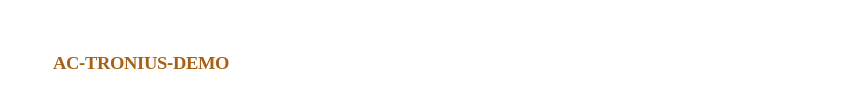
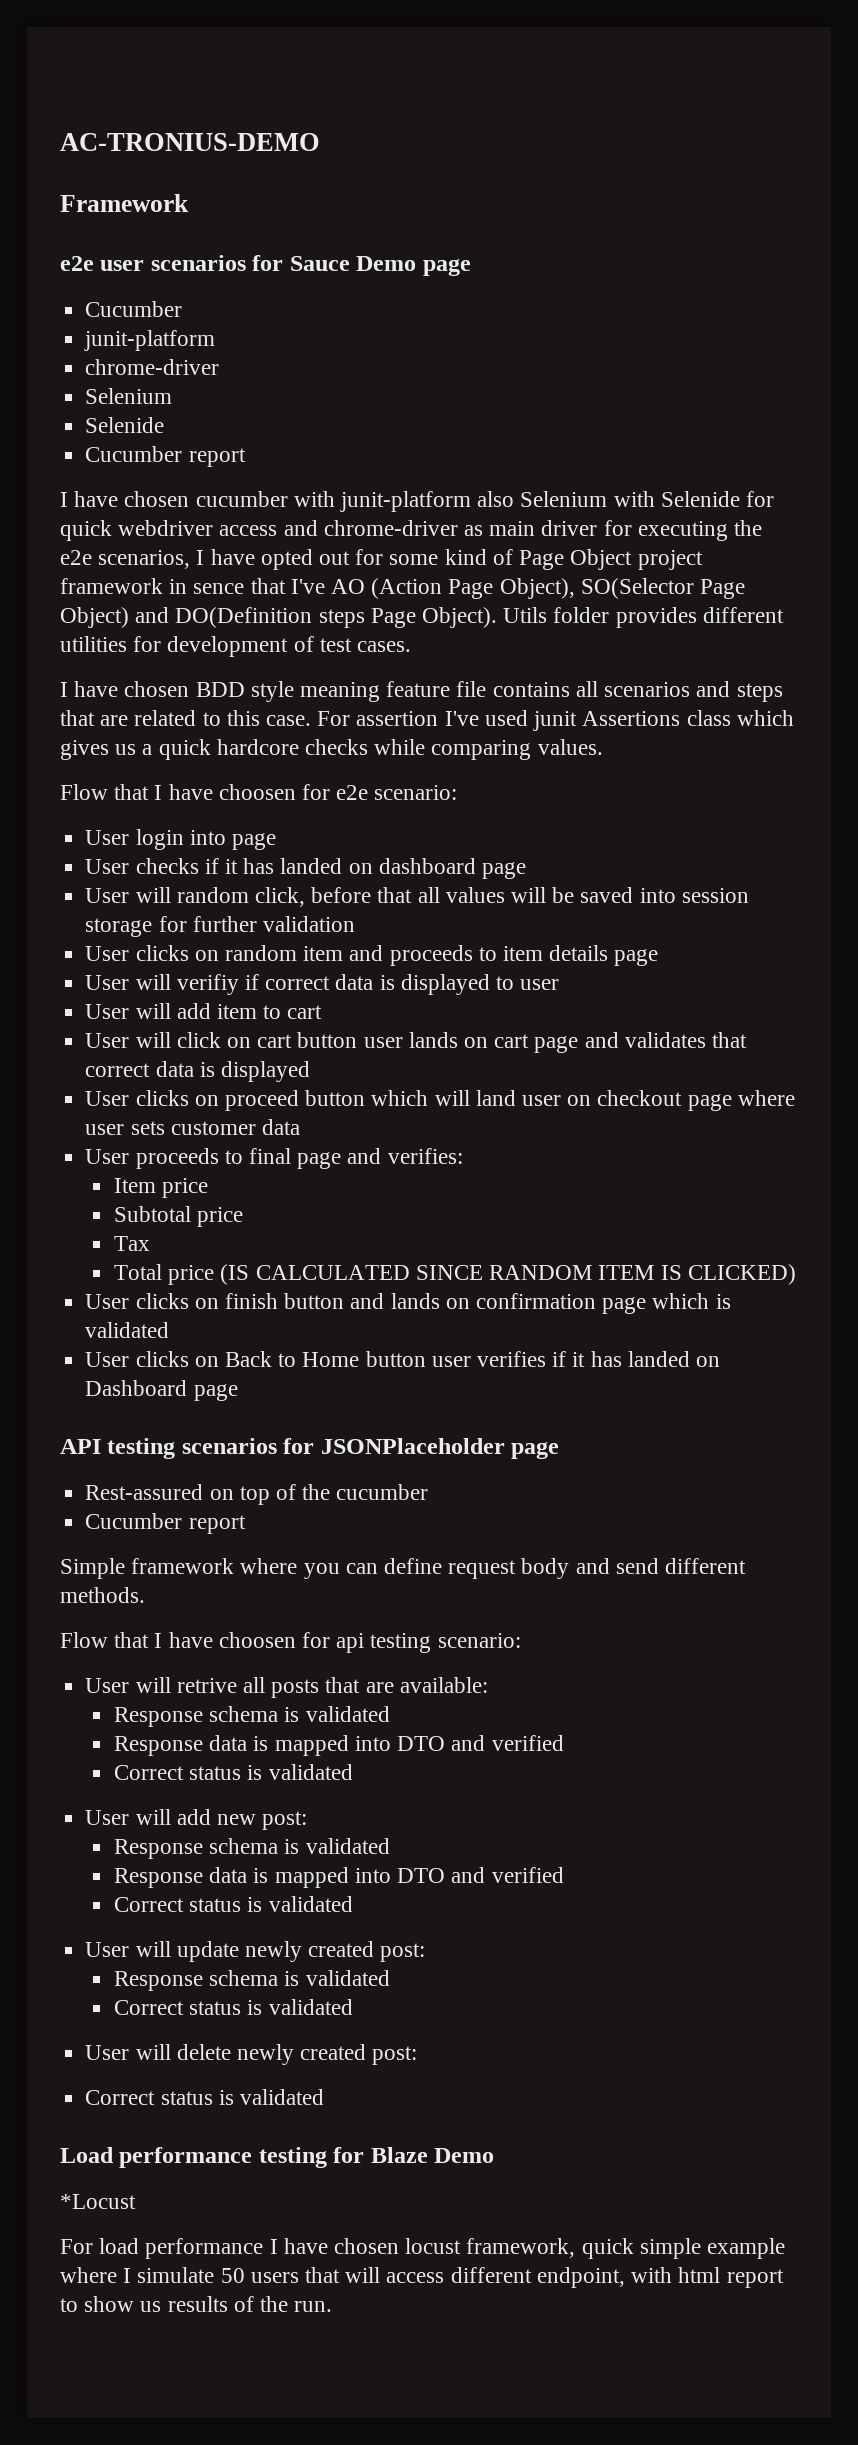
+ Framework
+ e2e user scenarios for Sauce Demo page
+ Cucumber
+ junit-platform
+ chrome-driver
+ Selenium
+ Selenide
+ Cucumber report
+ I have chosen cucumber with junit-platform also Selenium with Selenide for quick webdriver access and chrome-driver as main driver for executing the e2e scenarios, I have opted out for some kind of Page Object project framework in sence that I've AO (Action Page Object), SO(Selector Page Object) and DO(Definition steps Page Object). Utils folder provides different utilities for development of test cases.
+ I have chosen BDD style meaning feature file contains all scenarios and steps that are related to this case. For assertion I've used junit Assertions class which gives us a quick hardcore checks while comparing values.
+ Flow that I have choosen for e2e scenario:
+ User login into page
+ User checks if it has landed on dashboard page
+ User will random click, before that all values will be saved into session storage for further validation
+ User clicks on random item and proceeds to item details page
+ User will verifiy if correct data is displayed to user
+ User will add item to cart
+ User will click on cart button user lands on cart page and validates that correct data is displayed
+ User clicks on proceed button which will land user on checkout page where user sets customer data
+ User proceeds to final page and verifies:
+ Item price
+ Subtotal price
+ Tax
+ Total price (IS CALCULATED SINCE RANDOM ITEM IS CLICKED)
+ User clicks on finish button and lands on confirmation page which is validated
+ User clicks on Back to Home button user verifies if it has landed on Dashboard page
+ API testing scenarios for JSONPlaceholder page
+ Rest-assured on top of the cucumber
+ Cucumber report
+ Simple framework where you can define request body and send different methods.
+ Flow that I have choosen for api testing scenario:
+ User will retrive all posts that are available:
+ Response schema is validated
+ Response data is mapped into DTO and verified
+ Correct status is validated
+ User will add new post:
+ Response schema is validated
+ Response data is mapped into DTO and verified
+ Correct status is validated
+ User will update newly created post:
+ Response schema is validated
+ Correct status is validated
+ User will delete newly created post:
+ Correct status is validated
+ Load performance testing for Blaze Demo
+ *Locust
+ For load performance I have chosen locust framework, quick simple example where I simulate 50 users that will access different endpoint, with html report to show us results of the run.

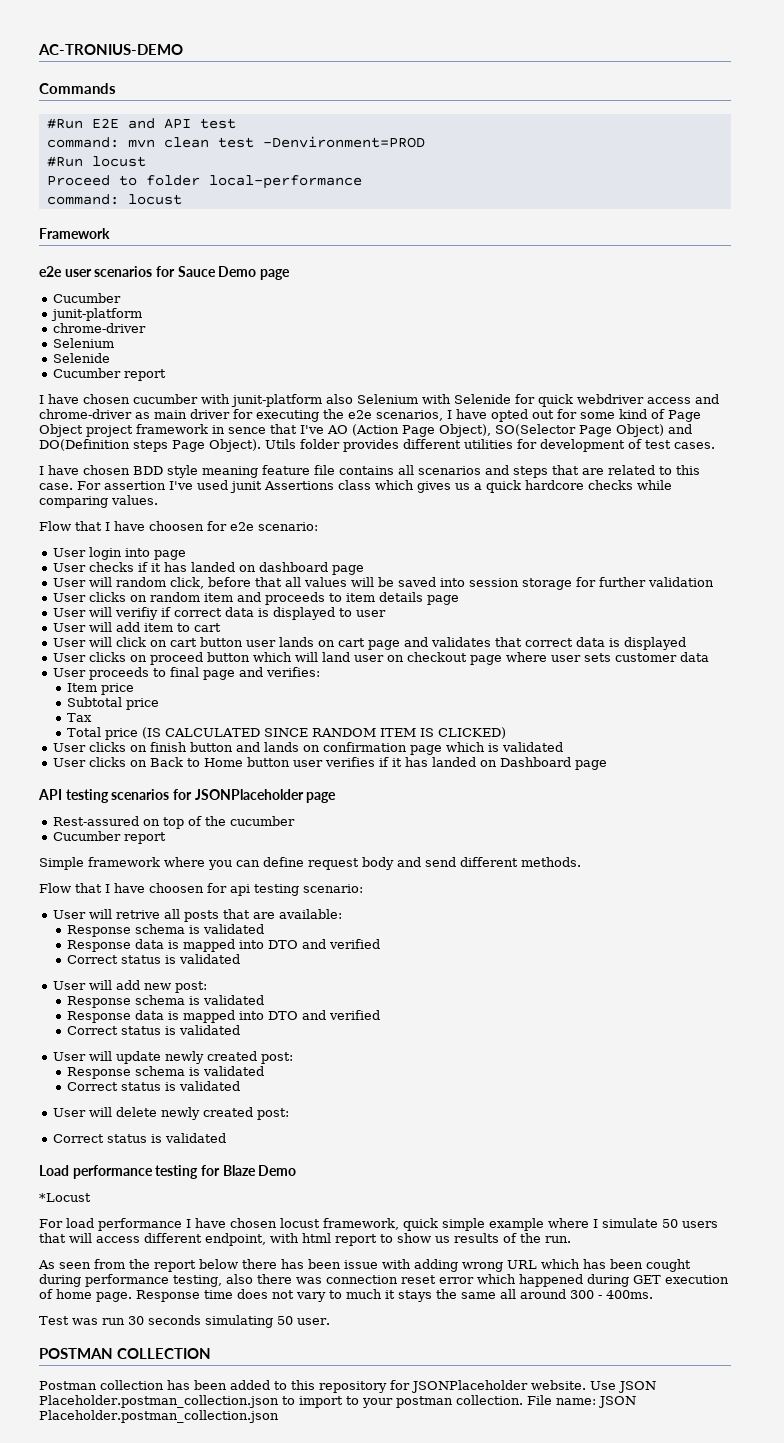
+ Commands
+ #Run E2E and API test
+ command: mvn clean test -Denvironment=PROD
+ #Run locust
+ Proceed to folder local-performance
+ command: locust
+ As seen from the report below there has been issue with adding wrong URL which has been cought during performance testing, also there was connection reset error which happened during GET execution of home page. Response time does not vary to much it stays the same all around 300 - 400ms.
+ Test was run 30 seconds simulating 50 user.
+ POSTMAN COLLECTION
+ Postman collection has been added to this repository for JSONPlaceholder website. Use JSON Placeholder.postman_collection.json to import to your postman collection. File name: JSON Placeholder.postman_collection.json

